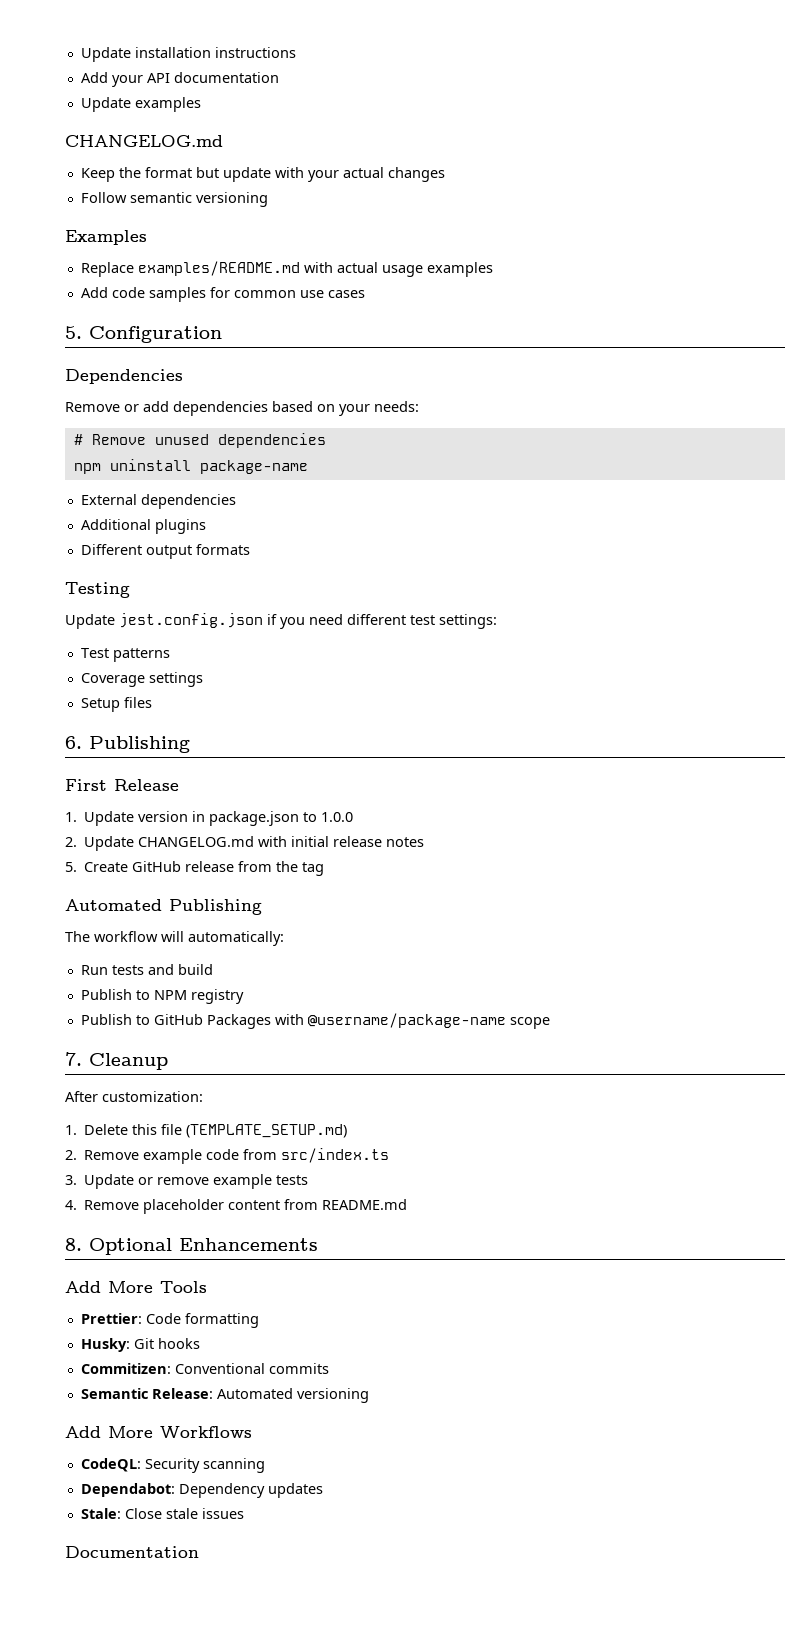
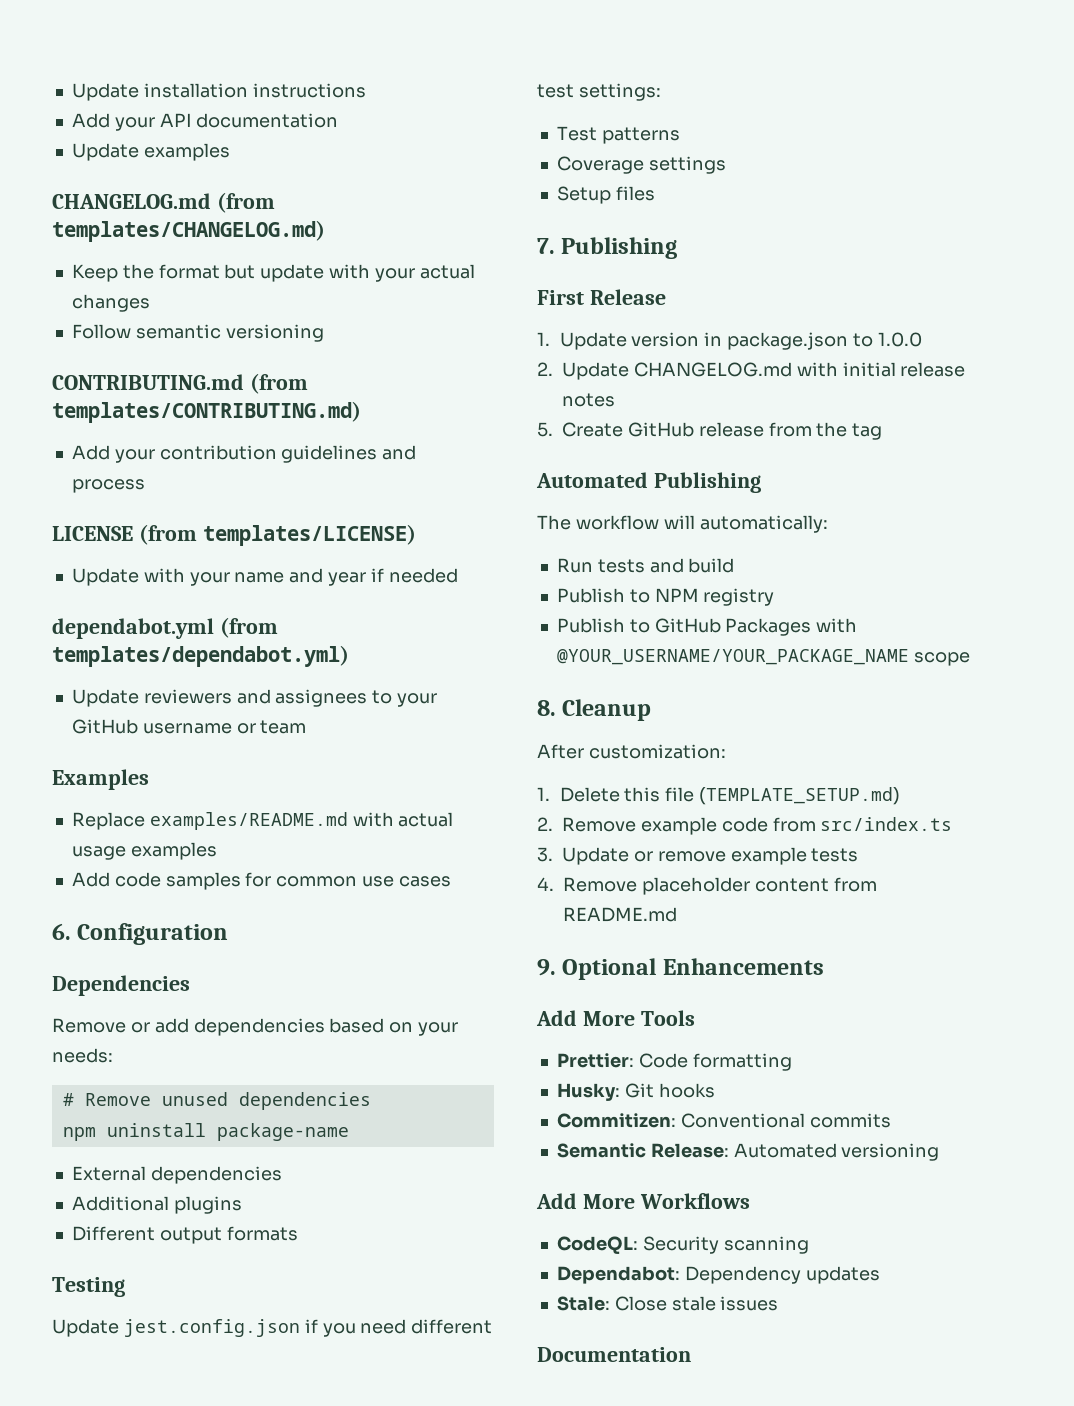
  Update examples
- CHANGELOG.md
+ CHANGELOG.md (from templates/CHANGELOG.md)
+ CONTRIBUTING.md (from templates/CONTRIBUTING.md)
+ Add your contribution guidelines and process
+ LICENSE (from templates/LICENSE)
+ Update with your name and year if needed
+ dependabot.yml (from templates/dependabot.yml)
+ Update reviewers and assignees to your GitHub username or team
- 5. Configuration
+ 6. Configuration
- 6. Publishing
+ 7. Publishing
- Publish to GitHub Packages with @username/package-name scope
+ Publish to GitHub Packages with @YOUR_USERNAME/YOUR_PACKAGE_NAME scope
- 7. Cleanup
+ 8. Cleanup
- 8. Optional Enhancements
+ 9. Optional Enhancements

